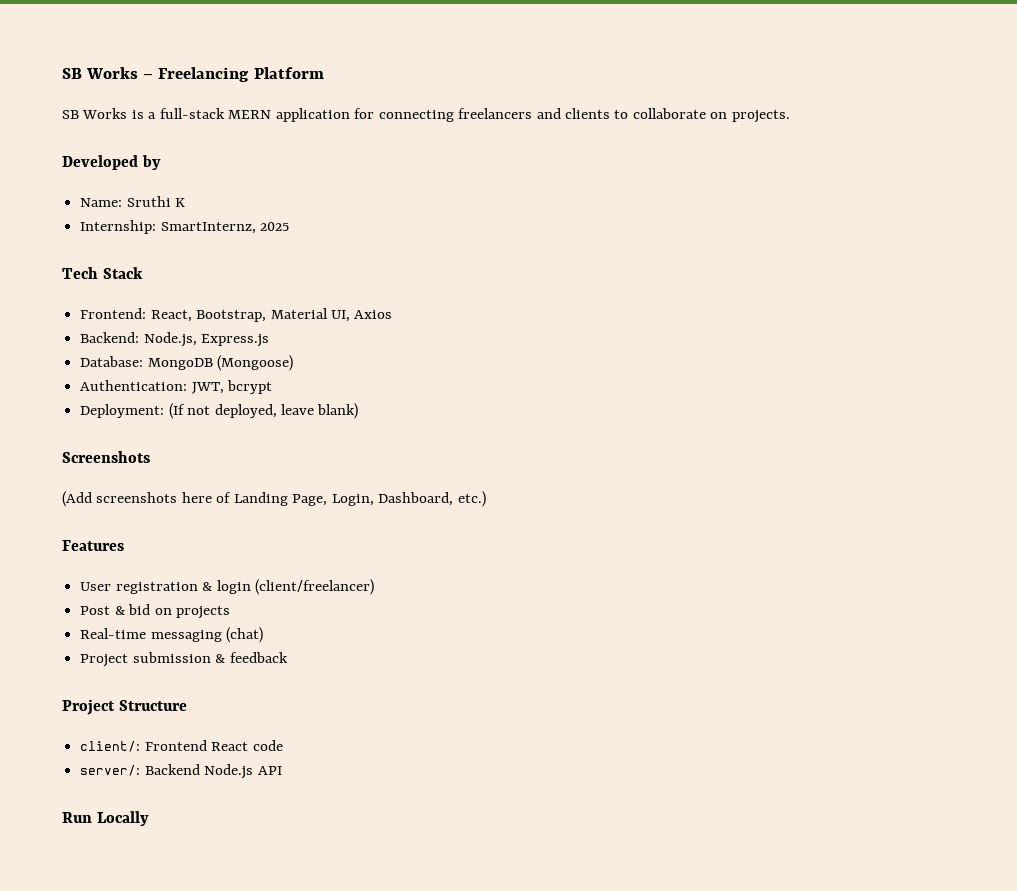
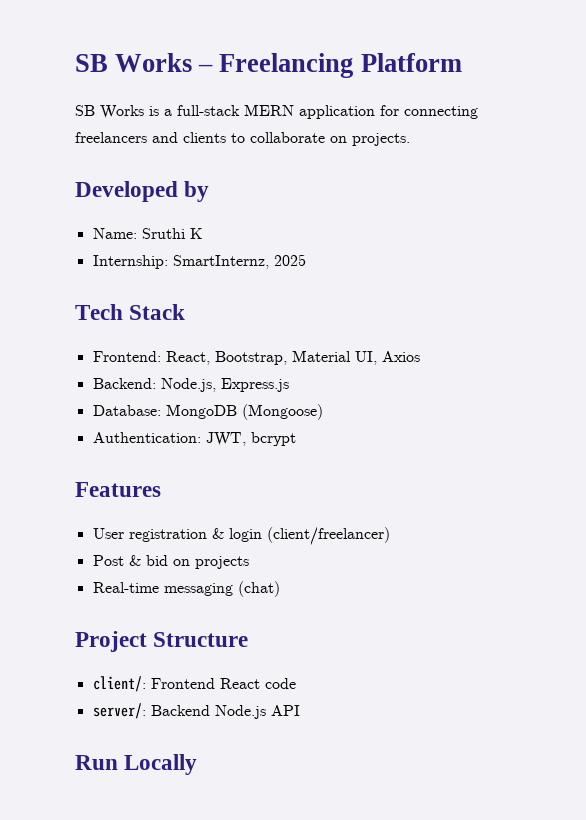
- Deployment: (If not deployed, leave blank)
- Screenshots
- (Add screenshots here of Landing Page, Login, Dashboard, etc.)
- Project submission & feedback

